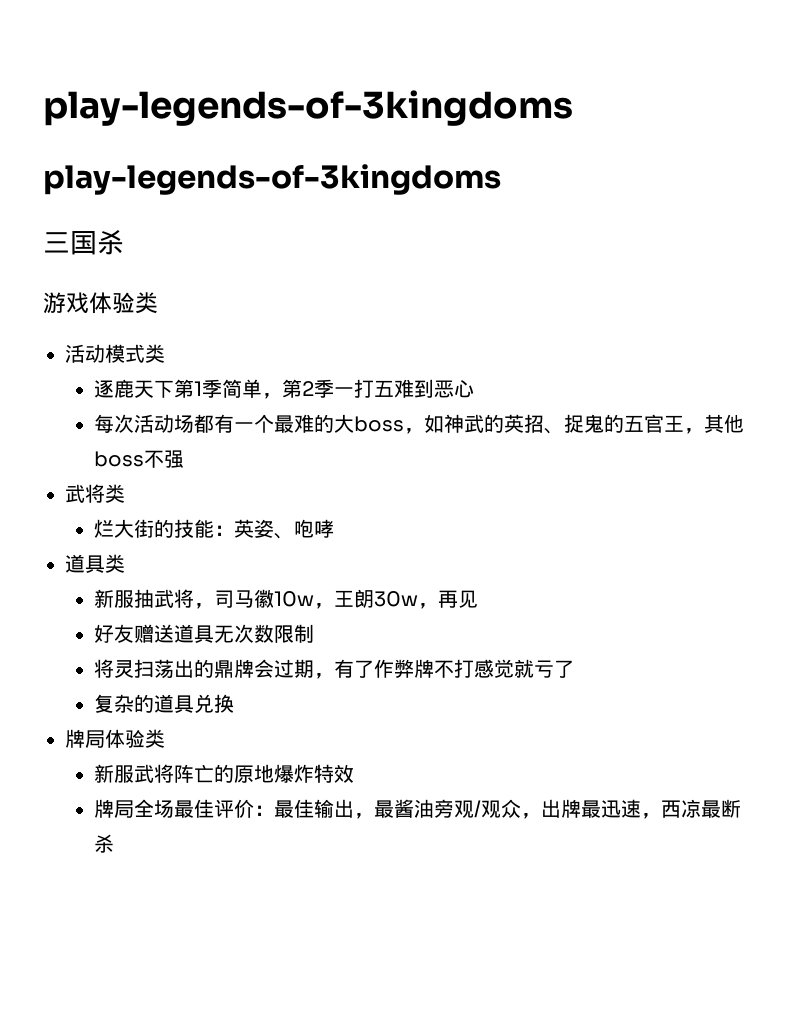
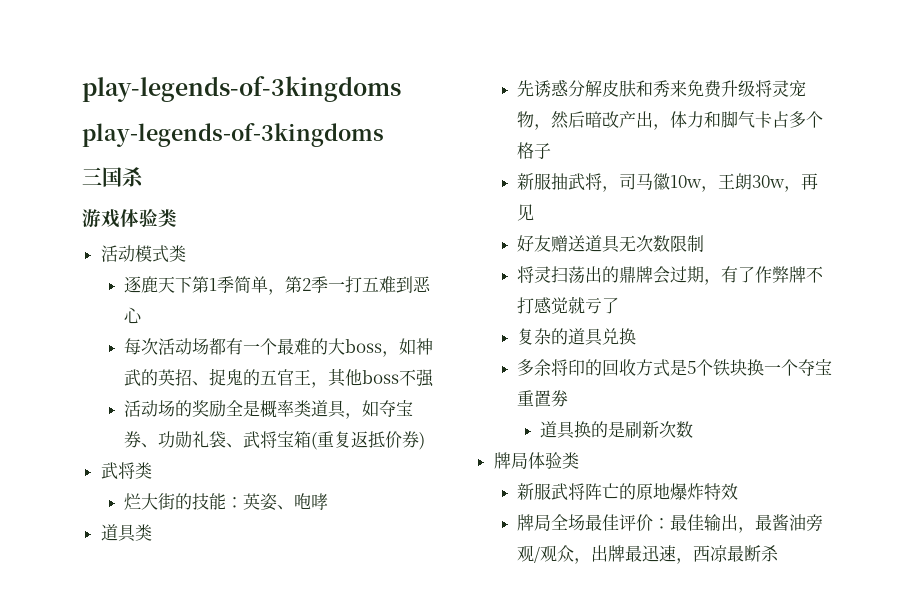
+ 活动场的奖励全是概率类道具，如夺宝券、功勋礼袋、武将宝箱(重复返抵价券)
+ 先诱惑分解皮肤和秀来免费升级将灵宠物，然后暗改产出，体力和脚气卡占多个格子
+ 多余将印的回收方式是5个铁块换一个夺宝重置劵
+ 道具换的是刷新次数

